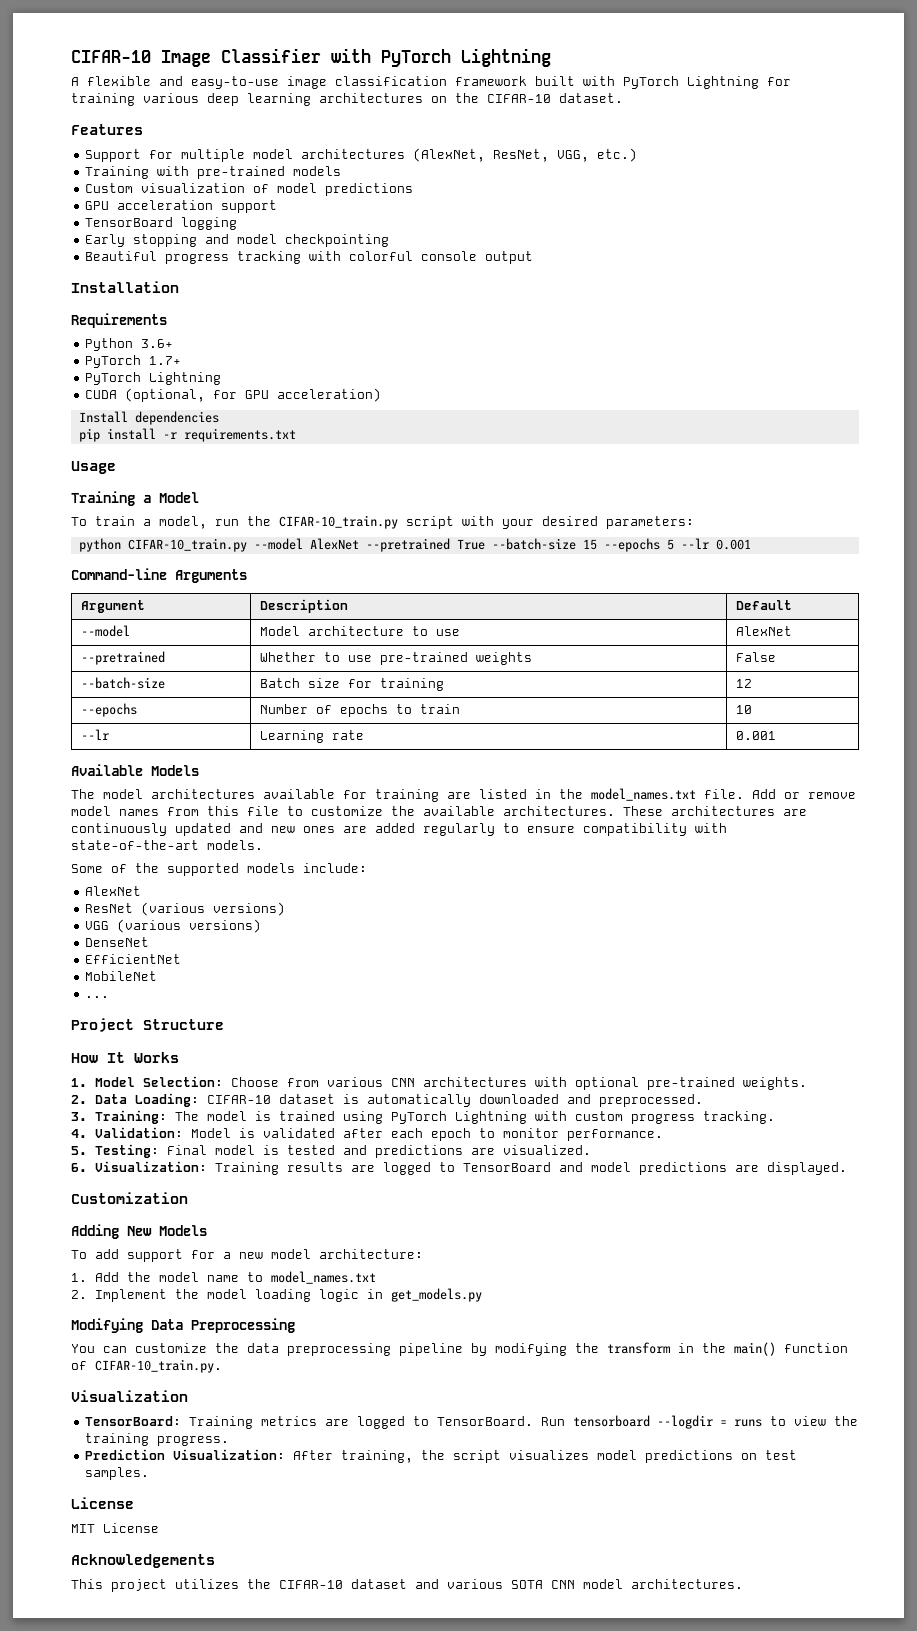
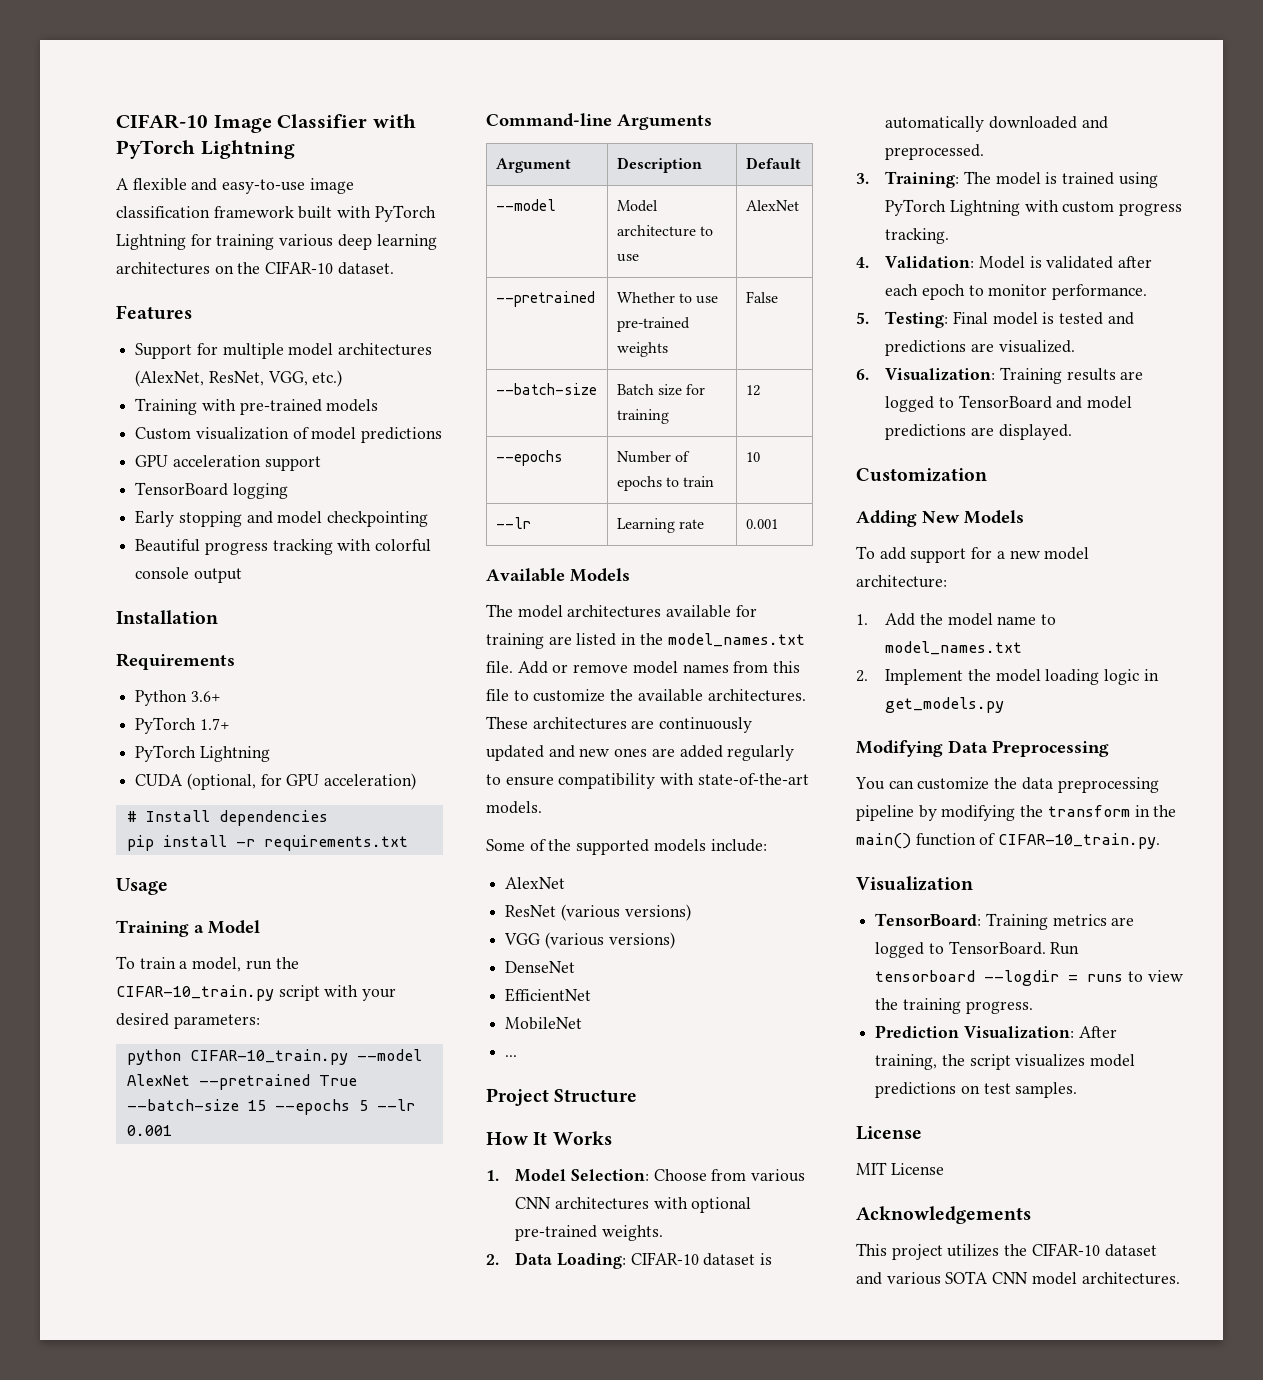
- Install dependencies
+ # Install dependencies

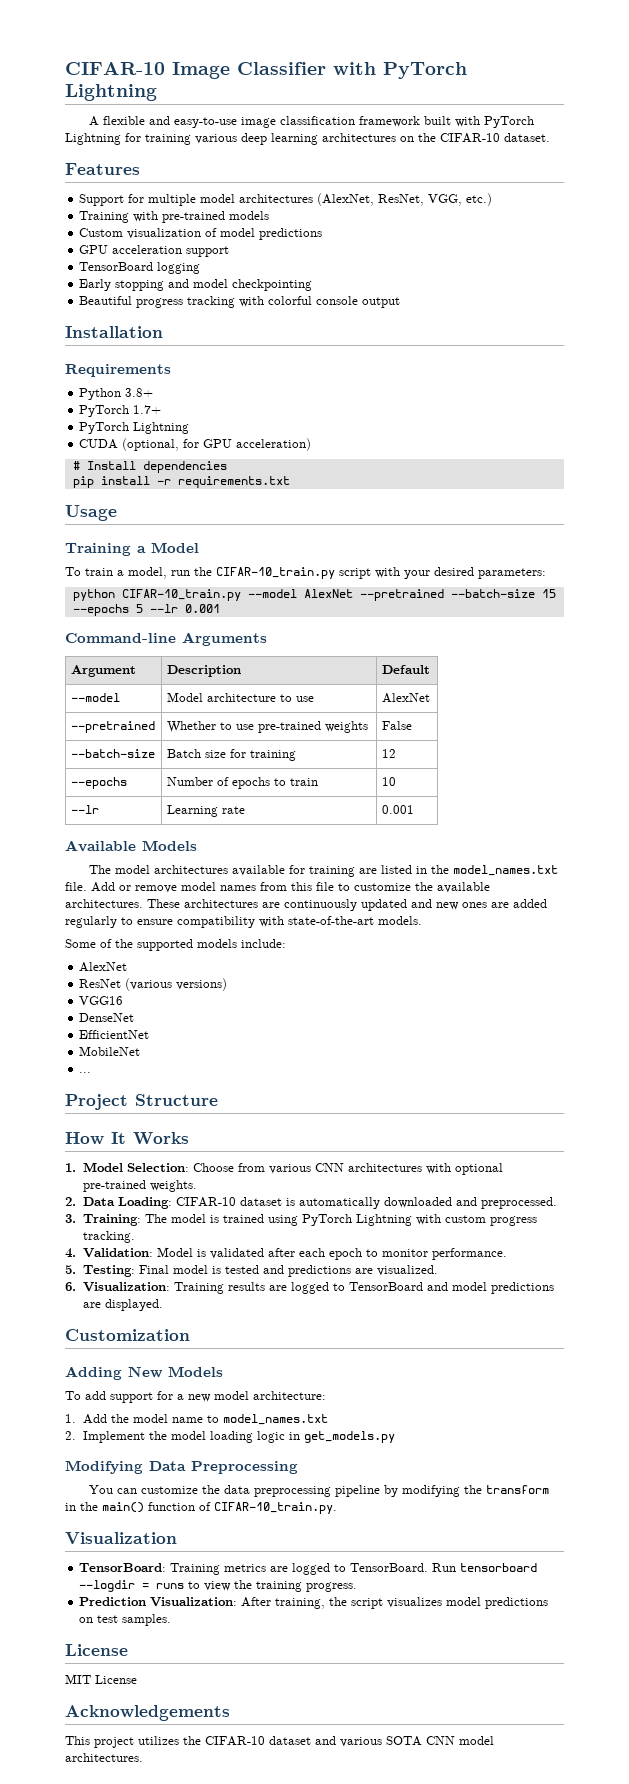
- Python 3.6+
+ Python 3.8+
- python CIFAR-10_train.py --model AlexNet --pretrained True --batch-size 15 --epochs 5 --lr 0.001
+ python CIFAR-10_train.py --model AlexNet --pretrained --batch-size 15 --epochs 5 --lr 0.001
- VGG (various versions)
+ VGG16

